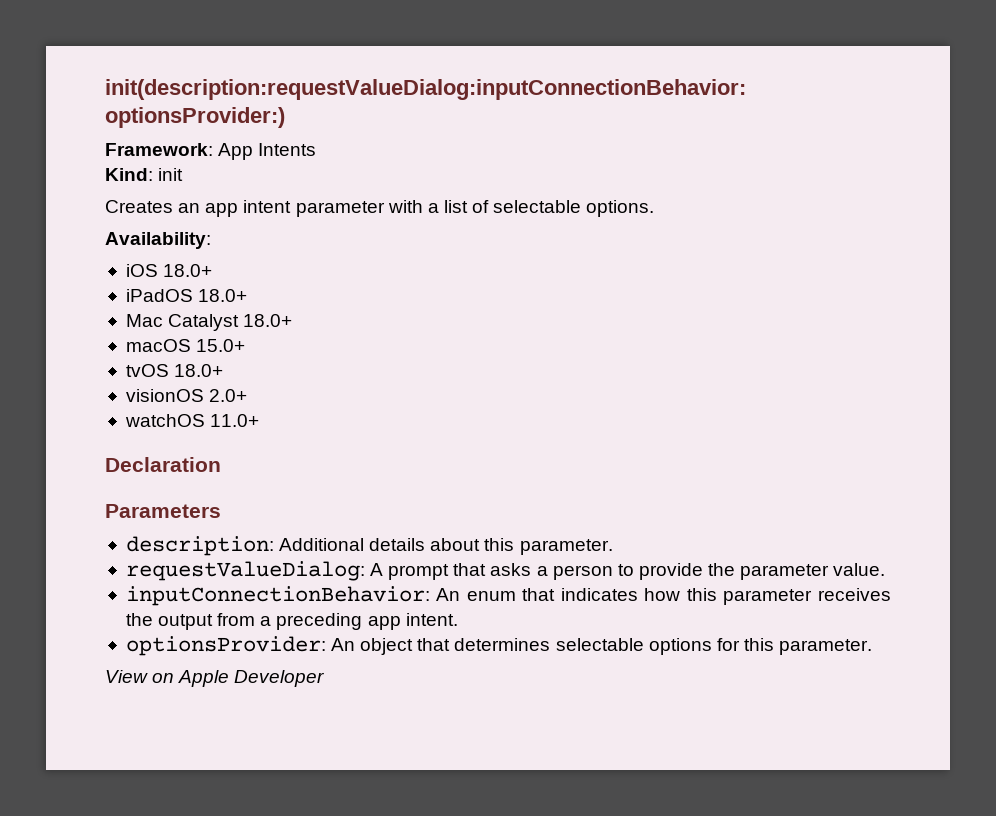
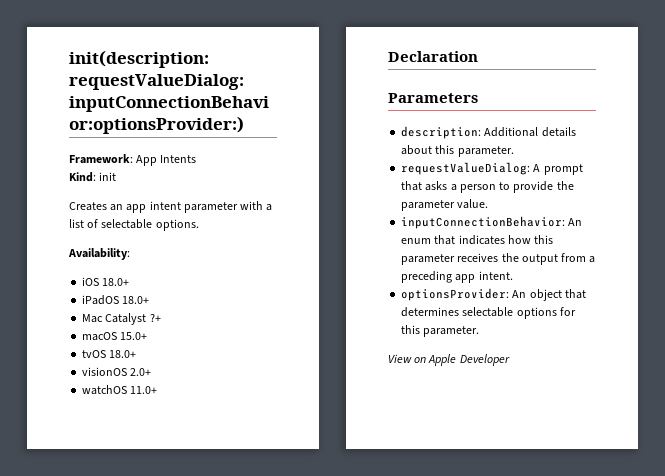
- Mac Catalyst 18.0+
+ Mac Catalyst ?+

